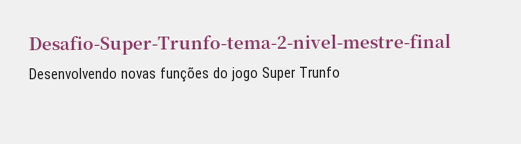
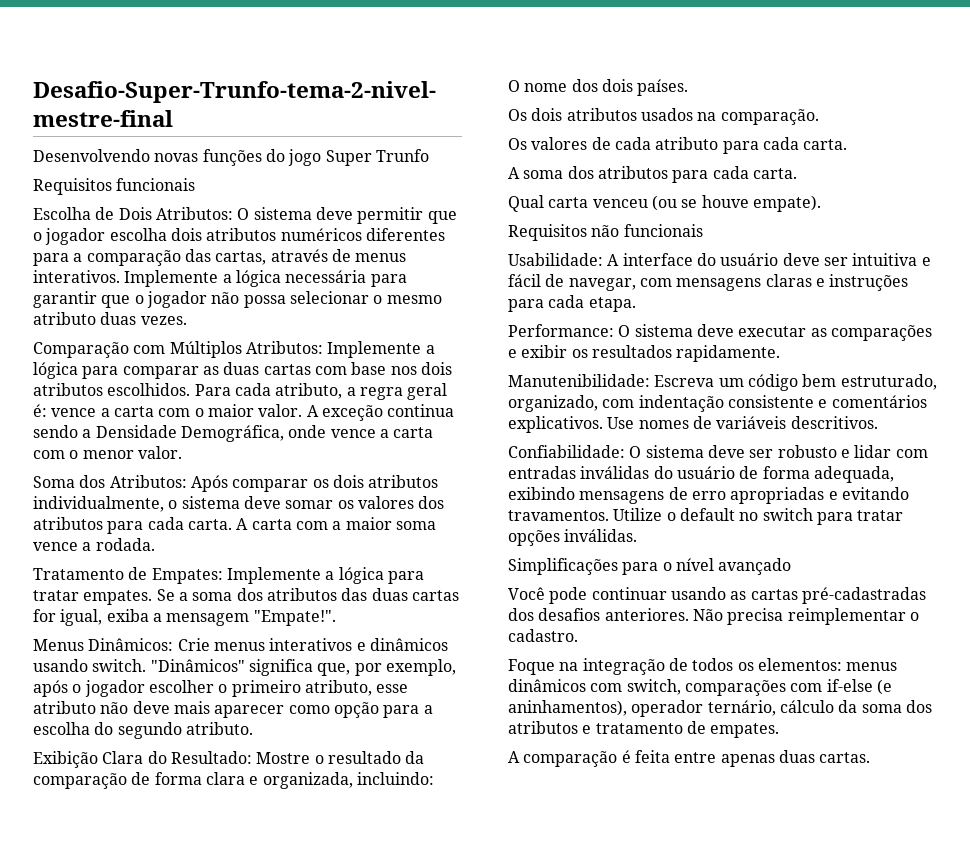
+ Requisitos funcionais
+ Escolha de Dois Atributos: O sistema deve permitir que o jogador escolha dois atributos numéricos diferentes para a comparação das cartas, através de menus interativos. Implemente a lógica necessária para garantir que o jogador não possa selecionar o mesmo atributo duas vezes.
+ Comparação com Múltiplos Atributos: Implemente a lógica para comparar as duas cartas com base nos dois atributos escolhidos. Para cada atributo, a regra geral é: vence a carta com o maior valor. A exceção continua sendo a Densidade Demográfica, onde vence a carta com o menor valor.
+ Soma dos Atributos: Após comparar os dois atributos individualmente, o sistema deve somar os valores dos atributos para cada carta. A carta com a maior soma vence a rodada.
+ Tratamento de Empates: Implemente a lógica para tratar empates. Se a soma dos atributos das duas cartas for igual, exiba a mensagem "Empate!".
+ Menus Dinâmicos: Crie menus interativos e dinâmicos usando switch. "Dinâmicos" significa que, por exemplo, após o jogador escolher o primeiro atributo, esse atributo não deve mais aparecer como opção para a escolha do segundo atributo.
+ Exibição Clara do Resultado: Mostre o resultado da comparação de forma clara e organizada, incluindo:
+ O nome dos dois países.
+ Os dois atributos usados na comparação.
+ Os valores de cada atributo para cada carta.
+ A soma dos atributos para cada carta.
+ Qual carta venceu (ou se houve empate).
+ Requisitos não funcionais
+ Usabilidade: A interface do usuário deve ser intuitiva e fácil de navegar, com mensagens claras e instruções para cada etapa.
+ Performance: O sistema deve executar as comparações e exibir os resultados rapidamente.
+ Manutenibilidade: Escreva um código bem estruturado, organizado, com indentação consistente e comentários explicativos. Use nomes de variáveis descritivos.
+ Confiabilidade: O sistema deve ser robusto e lidar com entradas inválidas do usuário de forma adequada, exibindo mensagens de erro apropriadas e evitando travamentos. Utilize o default no switch para tratar opções inválidas.
+ Simplificações para o nível avançado
+ Você pode continuar usando as cartas pré-cadastradas dos desafios anteriores. Não precisa reimplementar o cadastro.
+ Foque na integração de todos os elementos: menus dinâmicos com switch, comparações com if-else (e aninhamentos), operador ternário, cálculo da soma dos atributos e tratamento de empates.
+ A comparação é feita entre apenas duas cartas.

